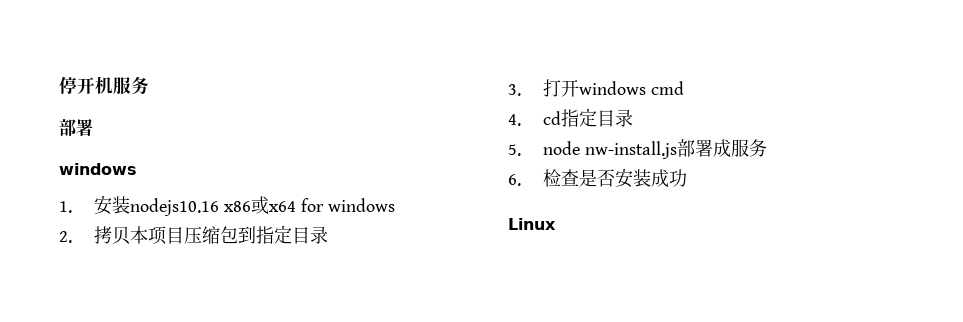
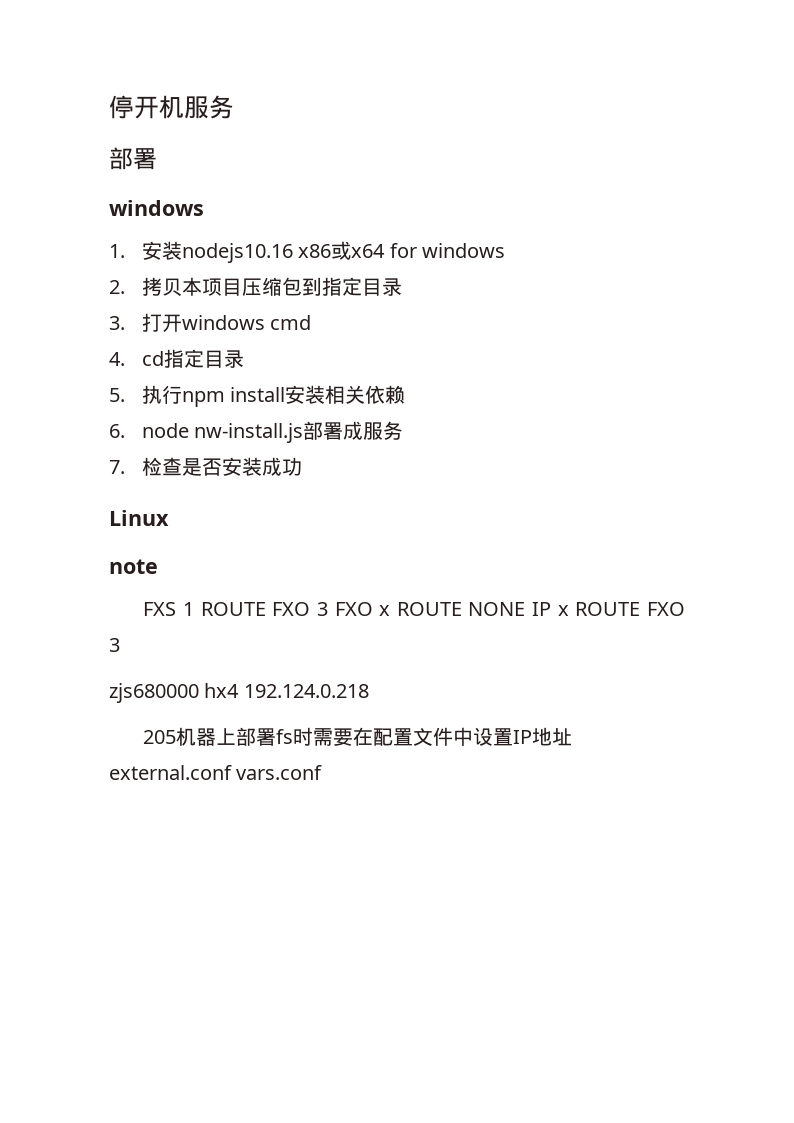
- 5. node nw-install.js部署成服务
+ 5.执行npm install安装相关依赖
+ 6. node nw-install.js部署成服务
- 6.检查是否安装成功
+ 7.检查是否安装成功
+ note
+ FXS 1 ROUTE FXO 3 FXO x ROUTE NONE IP x ROUTE FXO 3
+ zjs680000 hx4 192.124.0.218
+ 205机器上部署fs时需要在配置文件中设置IP地址external.conf vars.conf

